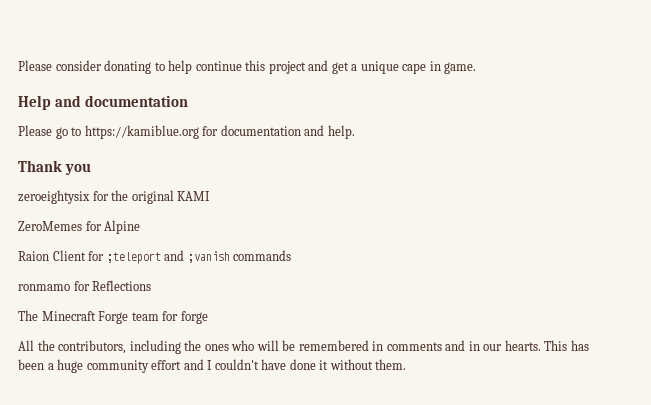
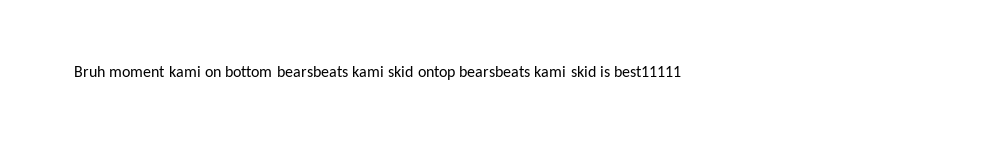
- Please consider donating to help continue this project and get a unique cape in game.
- Help and documentation
- Please go to https://kamiblue.org for documentation and help.
- Thank you
- zeroeightysix for the original KAMI
- ZeroMemes for Alpine
- Raion Client for ;teleport and ;vanish commands
- ronmamo for Reflections
- The Minecraft Forge team for forge
- All the contributors, including the ones who will be remembered in comments and in our hearts. This has been a huge community effort and I couldn't have done it without them.
+ Bruh moment kami on bottom bearsbeats kami skid ontop bearsbeats kami skid is best11111

